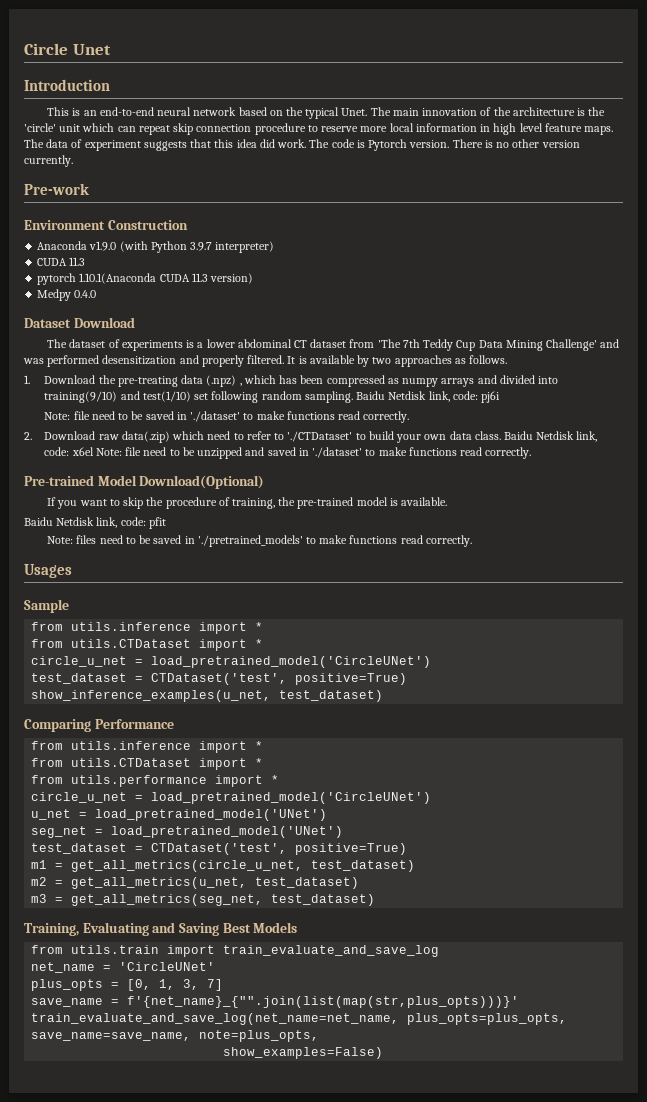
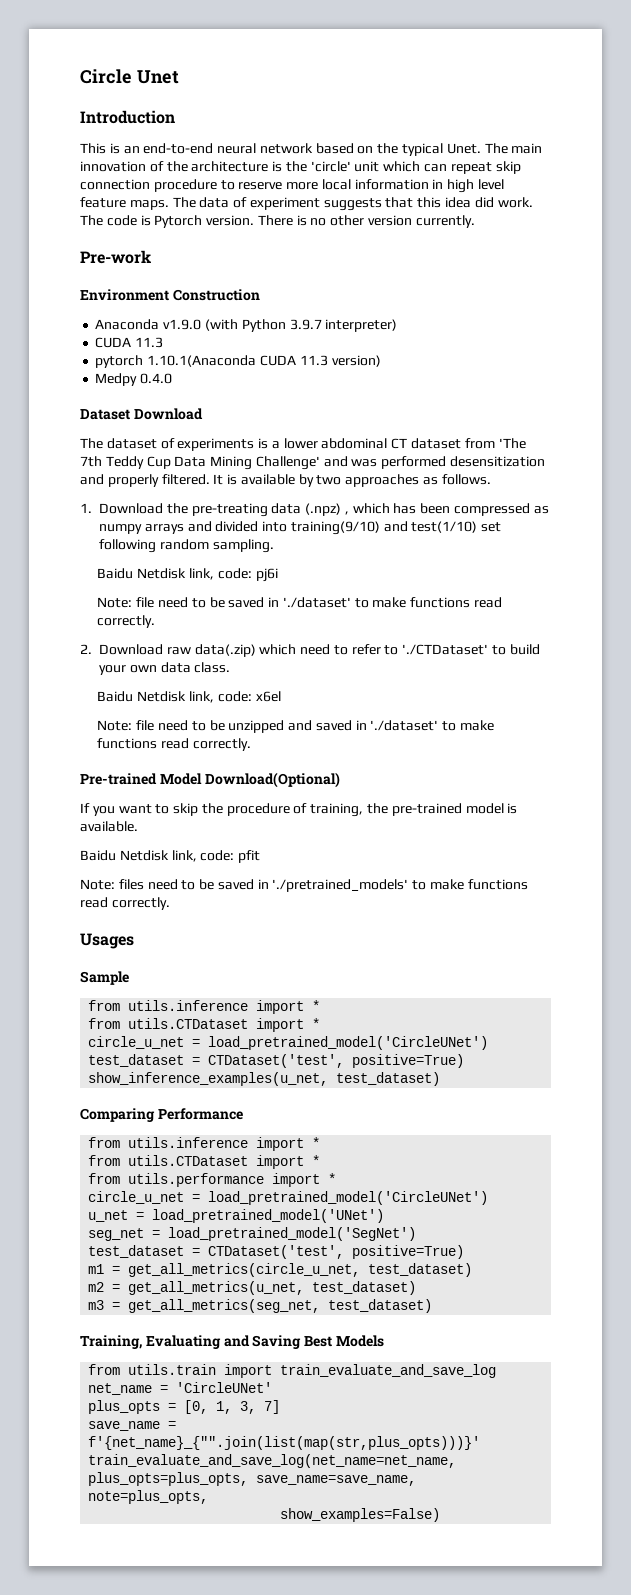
- 1. Download the pre-treating data (.npz) , which has been compressed as numpy arrays and divided into training(9/10) and test(1/10) set following random sampling. Baidu Netdisk link, code: pj6i
+ 1. Download the pre-treating data (.npz) , which has been compressed as numpy arrays and divided into training(9/10) and test(1/10) set following random sampling.
+ Baidu Netdisk link, code: pj6i
- 2. Download raw data(.zip) which need to refer to './CTDataset' to build your own data class. Baidu Netdisk link, code: x6el Note: file need to be unzipped and saved in './dataset' to make functions read correctly.
+ 2. Download raw data(.zip) which need to refer to './CTDataset' to build your own data class.
+ Baidu Netdisk link, code: x6el
+ Note: file need to be unzipped and saved in './dataset' to make functions read correctly.
- seg_net = load_pretrained_model('UNet')
+ seg_net = load_pretrained_model('SegNet')

